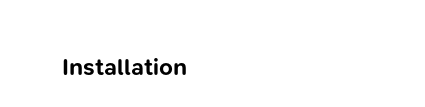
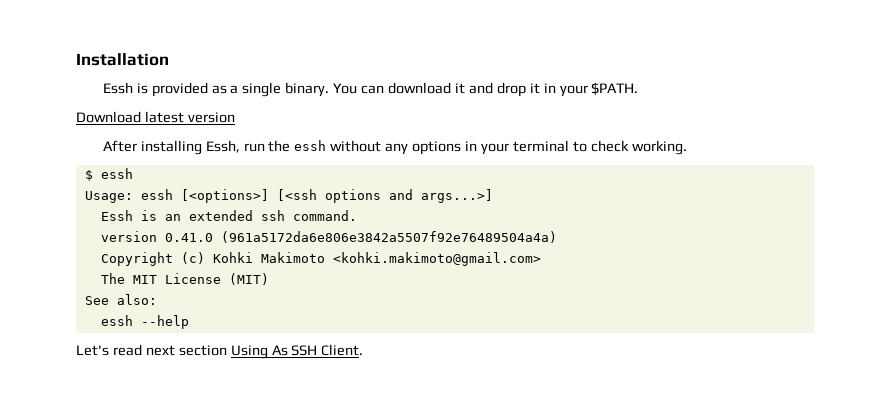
+ Essh is provided as a single binary. You can download it and drop it in your $PATH.
+ Download latest version
+ After installing Essh, run the essh without any options in your terminal to check working.
+ $ essh
+ Usage: essh [<options>] [<ssh options and args...>]
+ Essh is an extended ssh command.
+ version 0.41.0 (961a5172da6e806e3842a5507f92e76489504a4a)
+ Copyright (c) Kohki Makimoto <kohki.makimoto@gmail.com>
+ The MIT License (MIT)
+ See also:
+ essh --help
+ Let's read next section Using As SSH Client.

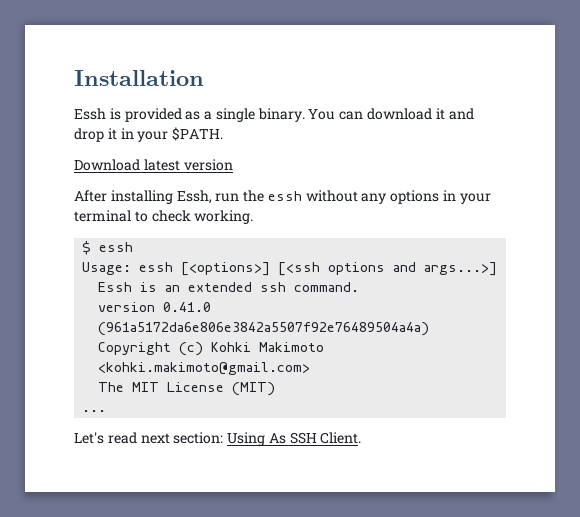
- See also:
- essh --help
+ ...
- Let's read next section Using As SSH Client.
+ Let's read next section: Using As SSH Client.

